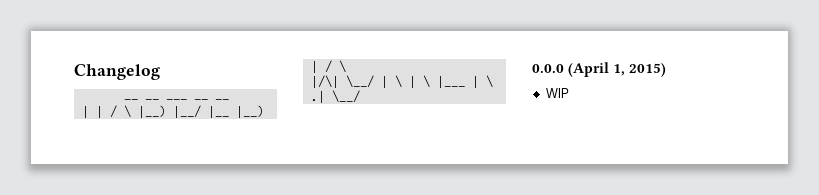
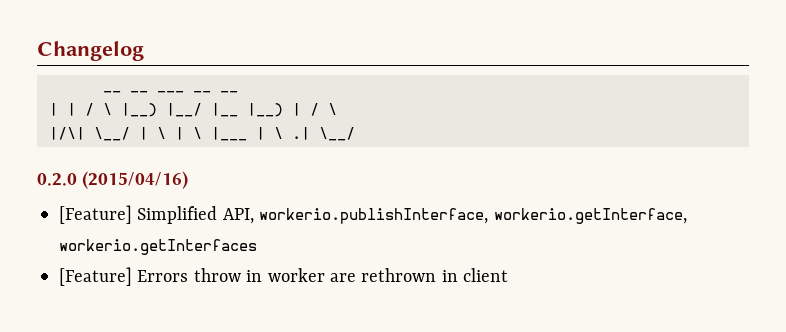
- 0.0.0 (April 1, 2015)
- WIP
+ 0.2.0 (2015/04/16)
+ [Feature] Simplified API, workerio.publishInterface, workerio.getInterface, workerio.getInterfaces
+ [Feature] Errors throw in worker are rethrown in client

